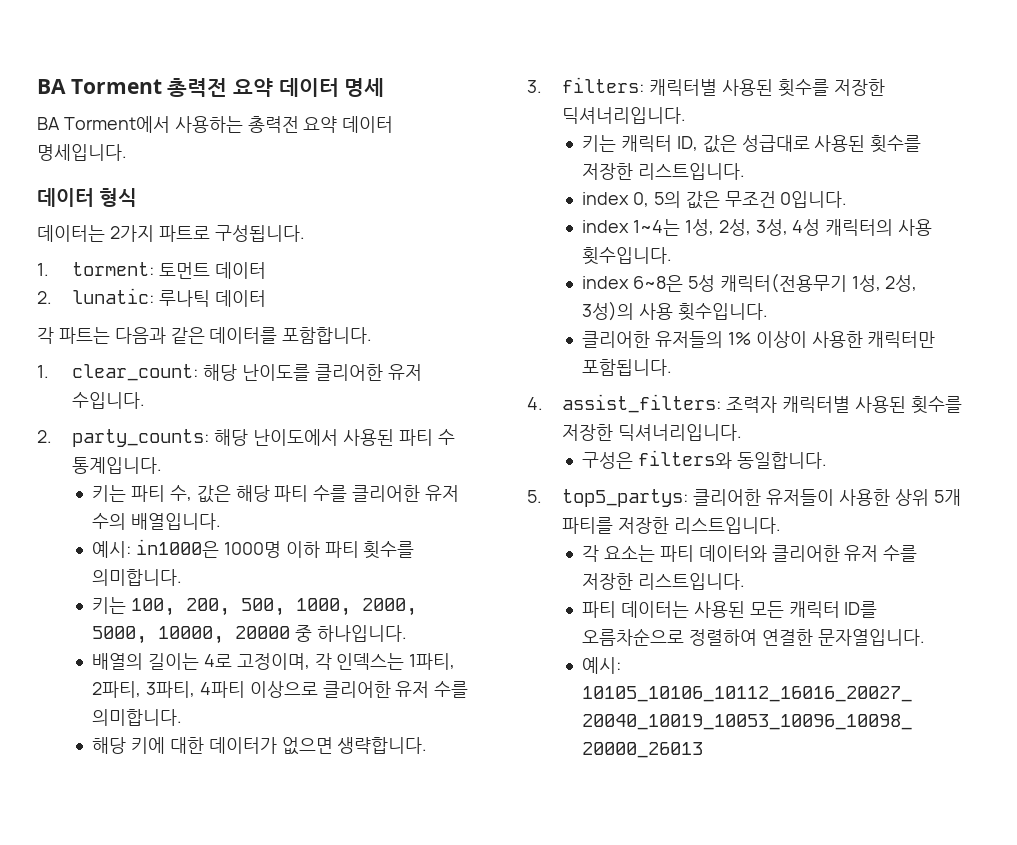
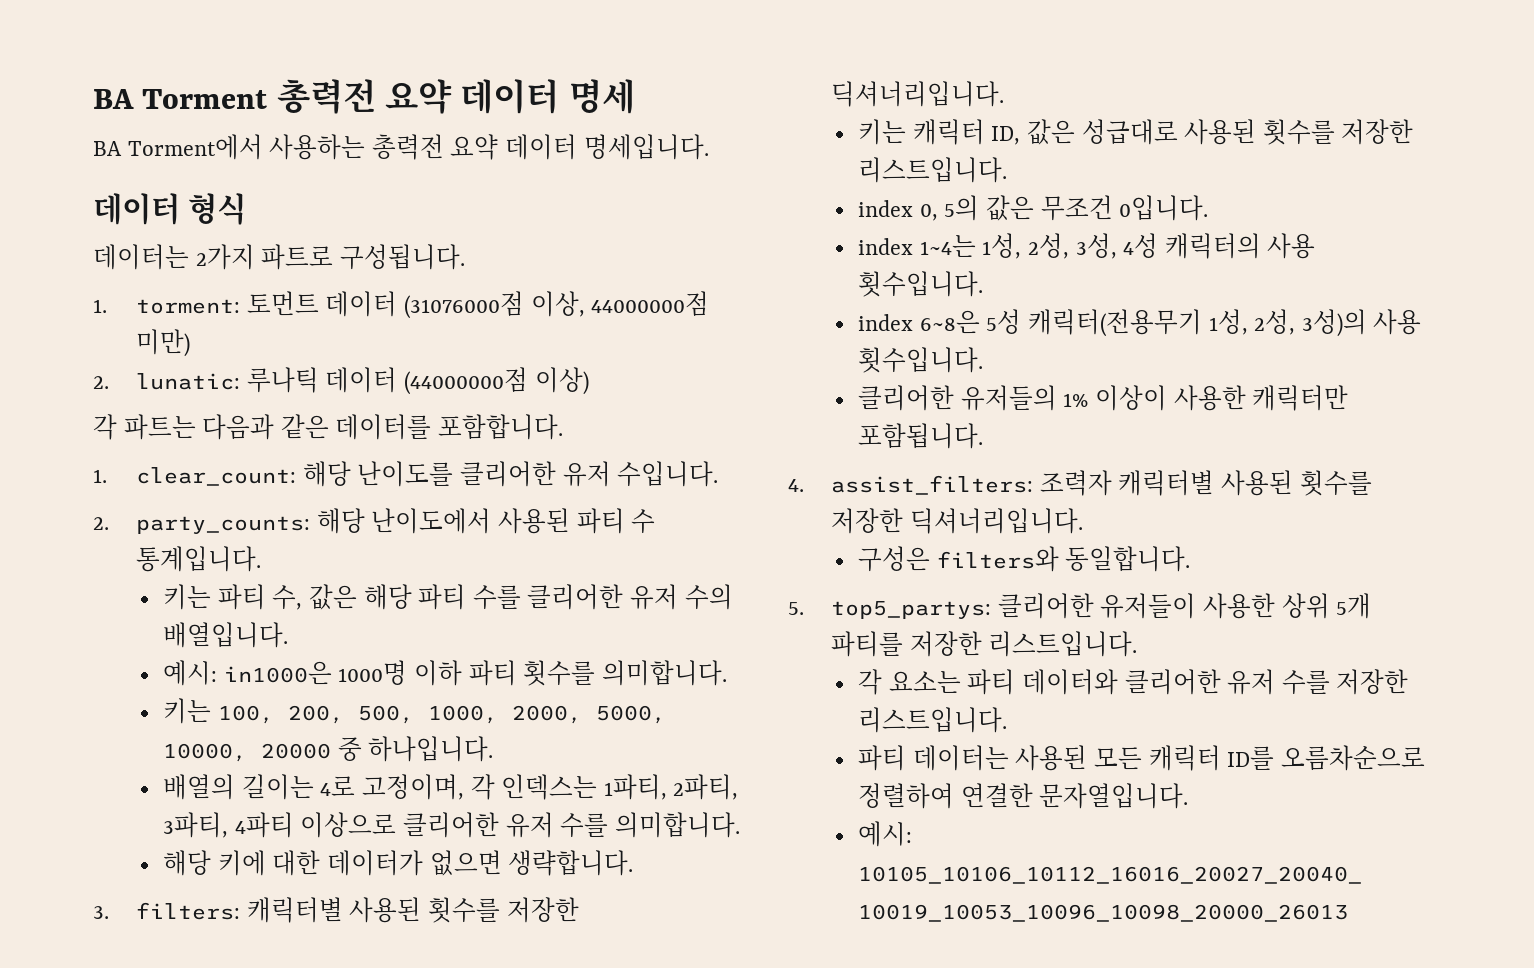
- 1. torment: 토먼트 데이터
+ 1. torment: 토먼트 데이터 (31076000점 이상, 44000000점 미만)
- 2. lunatic: 루나틱 데이터
+ 2. lunatic: 루나틱 데이터 (44000000점 이상)

